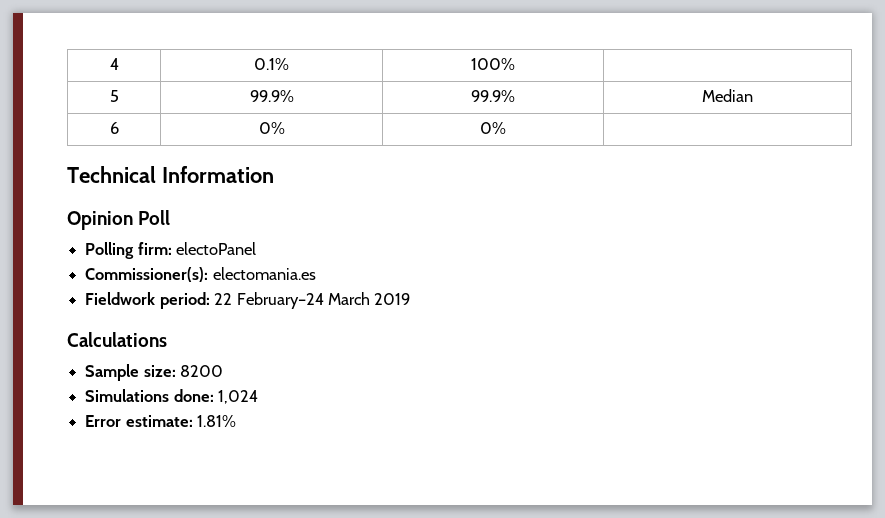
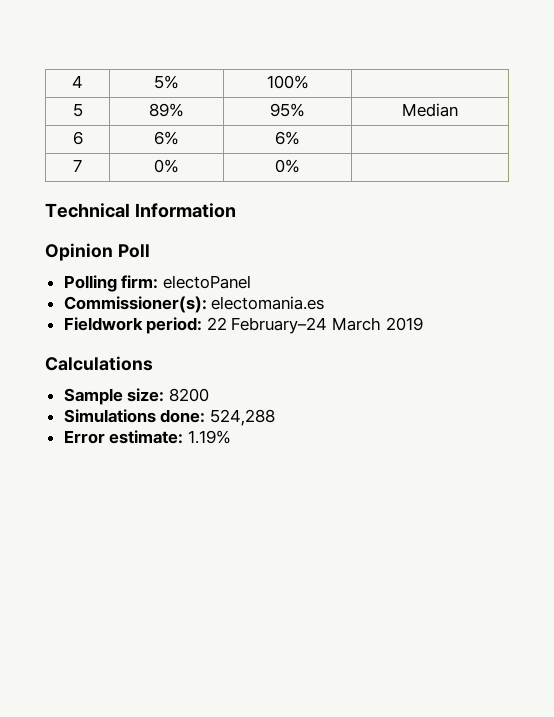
- 4 | 0.1% | 100% |
+ 4 | 5% | 100% |
- 5 | 99.9% | 99.9% | Median
+ 5 | 89% | 95% | Median
- 6 | 0% | 0% |
+ 6 | 6% | 6% |
+ 7 | 0% | 0% |
- Simulations done: 1,024
+ Simulations done: 524,288
- Error estimate: 1.81%
+ Error estimate: 1.19%

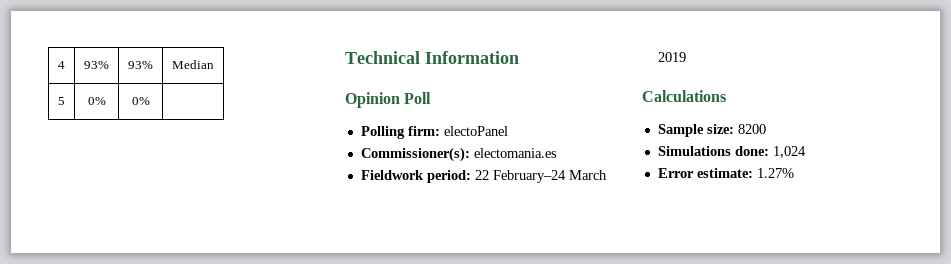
- 4 | 5% | 100% |
- 5 | 89% | 95% | Median
- 6 | 6% | 6% |
- 7 | 0% | 0% |
+ 4 | 93% | 93% | Median
+ 5 | 0% | 0% |
- Simulations done: 524,288
+ Simulations done: 1,024
- Error estimate: 1.19%
+ Error estimate: 1.27%

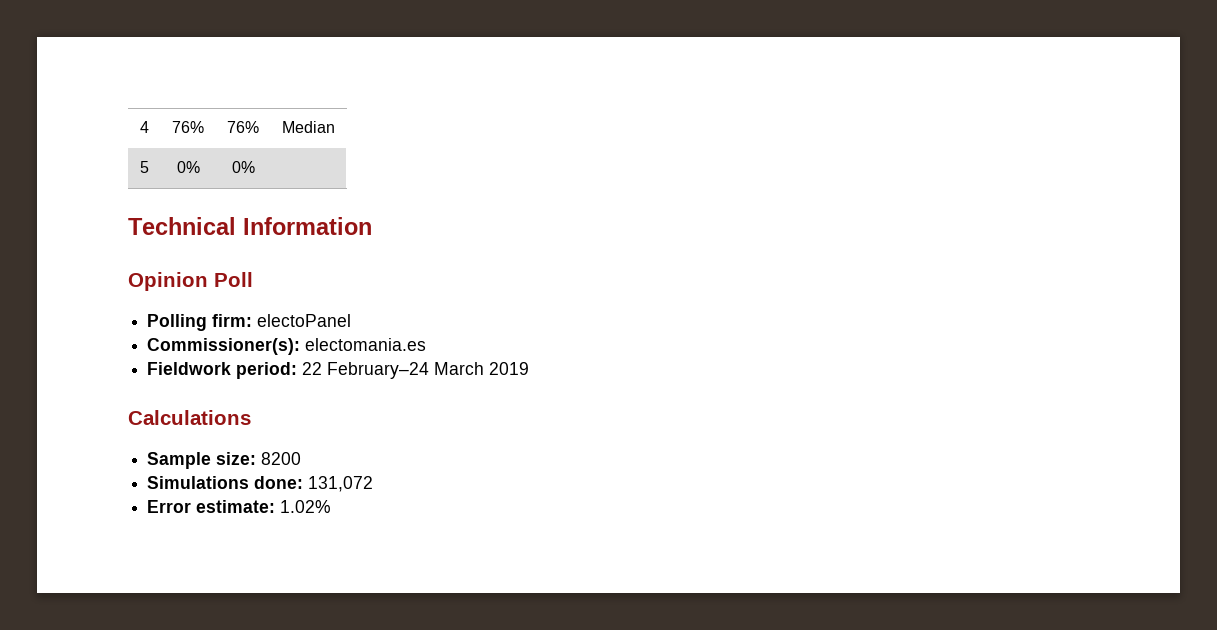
- 4 | 93% | 93% | Median
+ 4 | 76% | 76% | Median
- Simulations done: 1,024
+ Simulations done: 131,072
- Error estimate: 1.27%
+ Error estimate: 1.02%

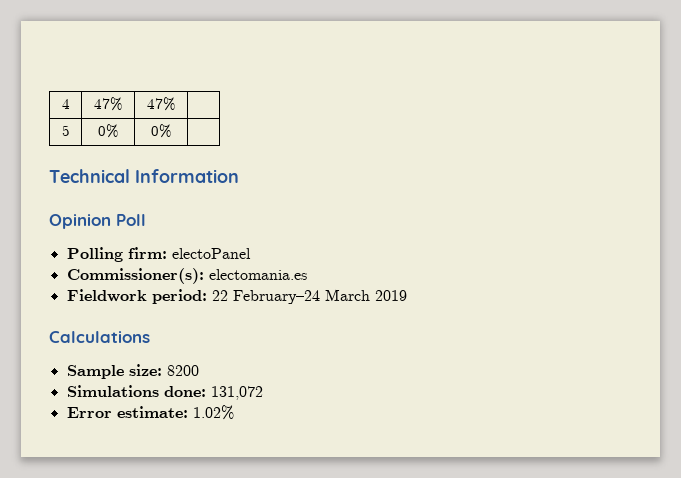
- 4 | 76% | 76% | Median
+ 4 | 47% | 47% |

